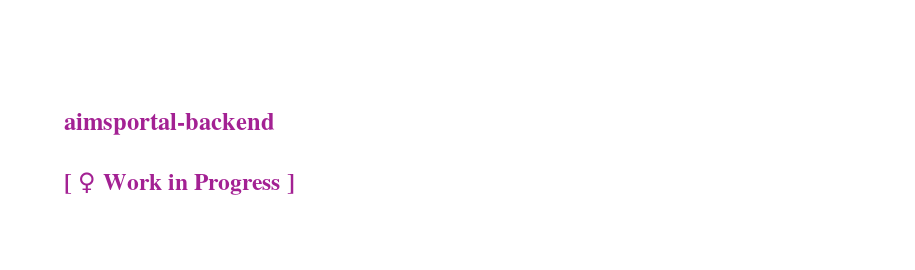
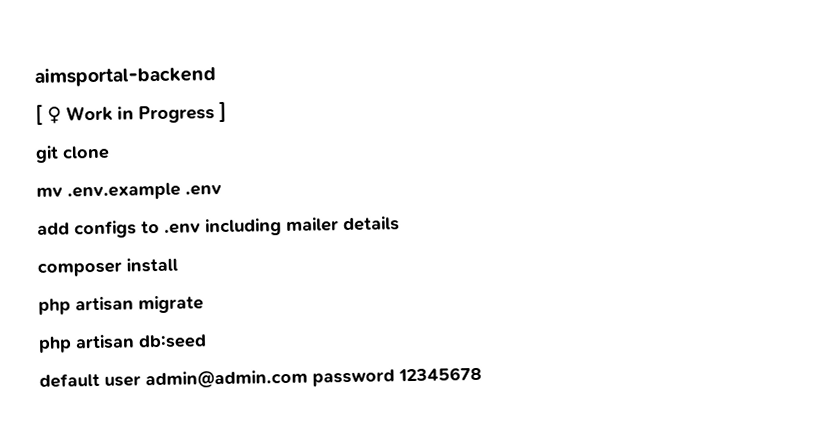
+ git clone
+ mv .env.example .env
+ add configs to .env including mailer details
+ composer install
+ php artisan migrate
+ php artisan db:seed
+ default user admin@admin.com password 12345678

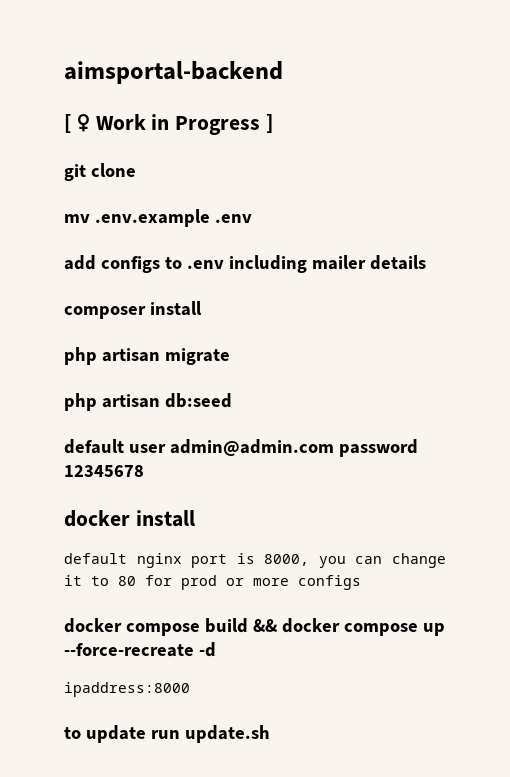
+ docker install
+ default nginx port is 8000, you can change it to 80 for prod or more configs
+ docker compose build && docker compose up --force-recreate -d
+ ipaddress:8000
+ to update run update.sh

